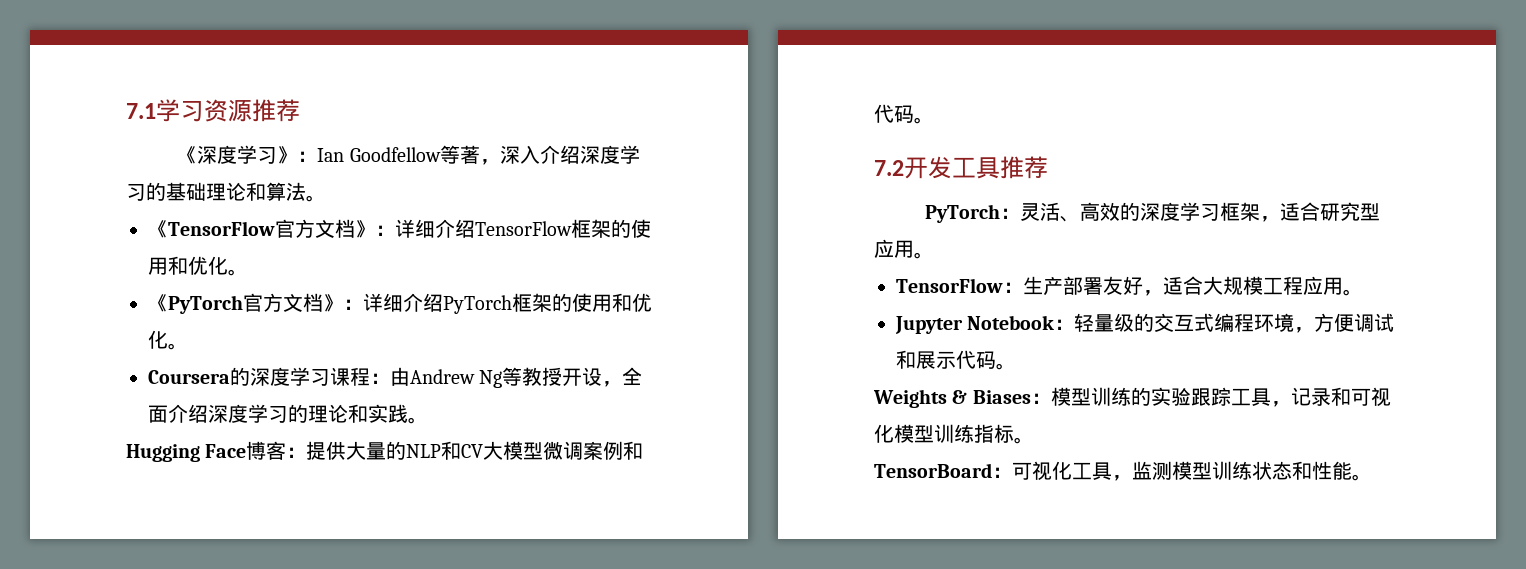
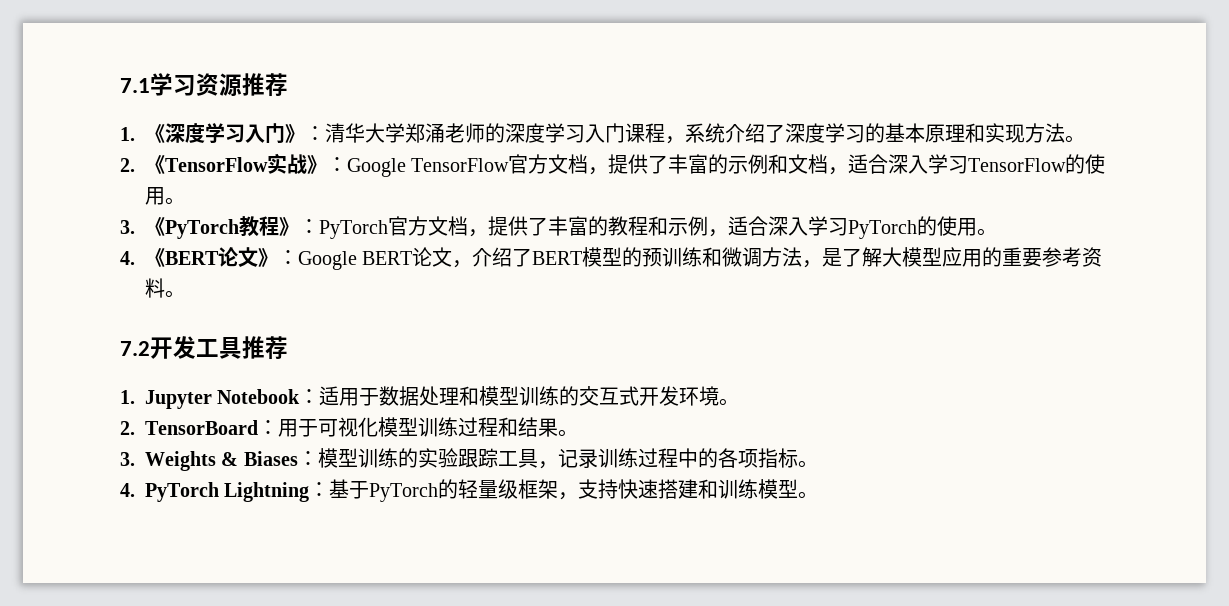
- 《深度学习》：Ian Goodfellow等著，深入介绍深度学习的基础理论和算法。
- 《TensorFlow官方文档》：详细介绍TensorFlow框架的使用和优化。
- 《PyTorch官方文档》：详细介绍PyTorch框架的使用和优化。
- Coursera的深度学习课程：由Andrew Ng等教授开设，全面介绍深度学习的理论和实践。
- Hugging Face博客：提供大量的NLP和CV大模型微调案例和代码。
+ 1.《深度学习入门》：清华大学郑涌老师的深度学习入门课程，系统介绍了深度学习的基本原理和实现方法。
+ 2.《TensorFlow实战》：Google TensorFlow官方文档，提供了丰富的示例和文档，适合深入学习TensorFlow的使用。
+ 3.《PyTorch教程》：PyTorch官方文档，提供了丰富的教程和示例，适合深入学习PyTorch的使用。
+ 4.《BERT论文》：Google BERT论文，介绍了BERT模型的预训练和微调方法，是了解大模型应用的重要参考资料。
- PyTorch：灵活、高效的深度学习框架，适合研究型应用。
- TensorFlow：生产部署友好，适合大规模工程应用。
- Jupyter Notebook：轻量级的交互式编程环境，方便调试和展示代码。
- Weights & Biases：模型训练的实验跟踪工具，记录和可视化模型训练指标。
- TensorBoard：可视化工具，监测模型训练状态和性能。
+ 1. Jupyter Notebook：适用于数据处理和模型训练的交互式开发环境。
+ 2. TensorBoard：用于可视化模型训练过程和结果。
+ 3. Weights & Biases：模型训练的实验跟踪工具，记录训练过程中的各项指标。
+ 4. PyTorch Lightning：基于PyTorch的轻量级框架，支持快速搭建和训练模型。

